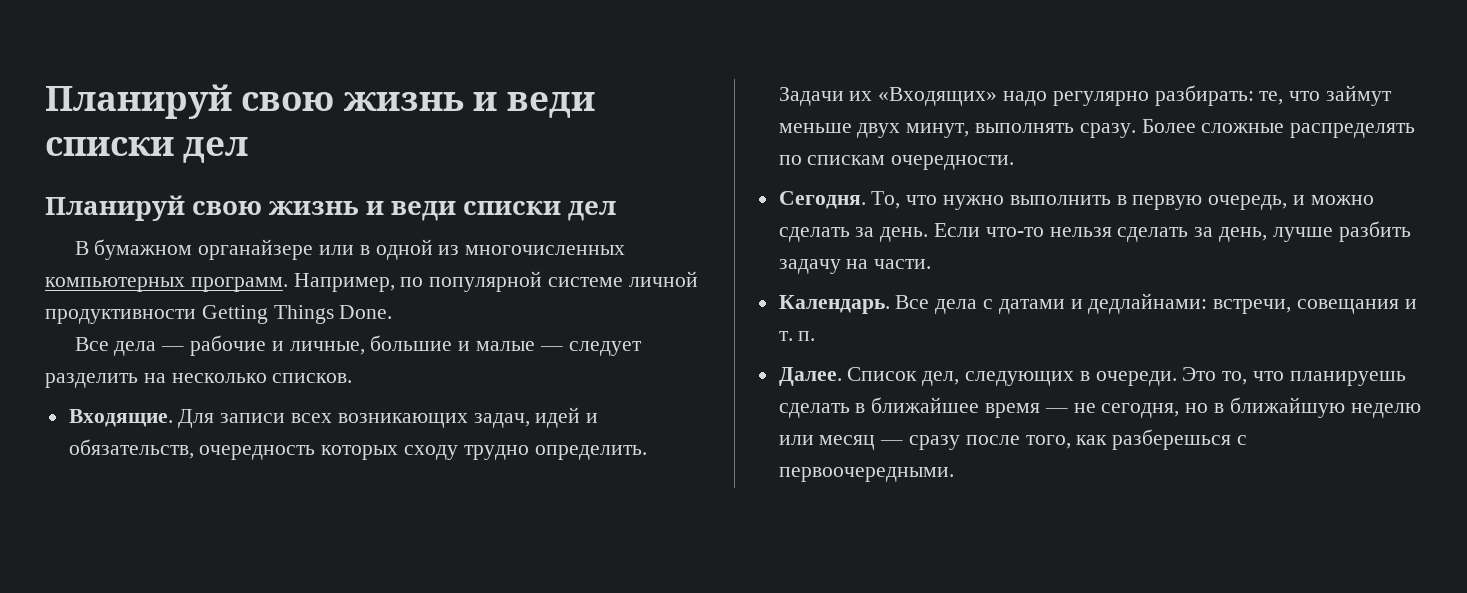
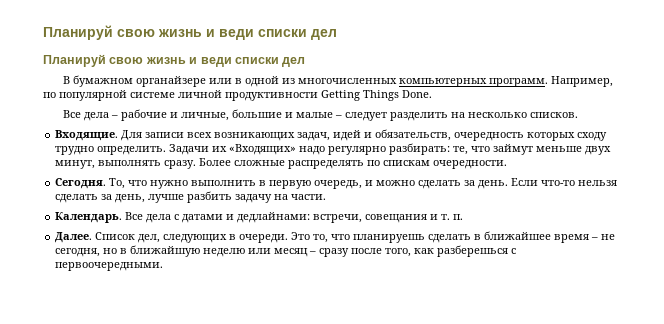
- Все дела — рабочие и личные, большие и малые — следует разделить на несколько списков.
+ Все дела – рабочие и личные, большие и малые – следует разделить на несколько списков.
- Это то, что планируешь сделать в ближайшее время — не сегодня, но в ближайшую неделю или месяц — сразу после того, как разберешься с первоочередными.
+ Это то, что планируешь сделать в ближайшее время – не сегодня, но в ближайшую неделю или месяц – сразу после того, как разберешься с первоочередными.

